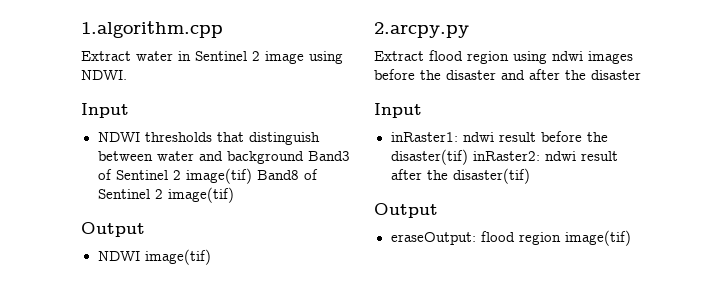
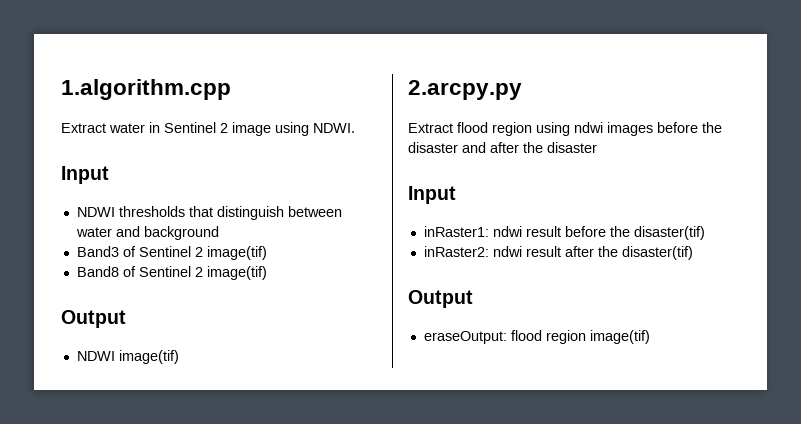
- NDWI thresholds that distinguish between water and background Band3 of Sentinel 2 image(tif) Band8 of Sentinel 2 image(tif)
+ NDWI thresholds that distinguish between water and background
+ Band3 of Sentinel 2 image(tif)
+ Band8 of Sentinel 2 image(tif)
- inRaster1: ndwi result before the disaster(tif) inRaster2: ndwi result after the disaster(tif)
+ inRaster1: ndwi result before the disaster(tif)
+ inRaster2: ndwi result after the disaster(tif)

